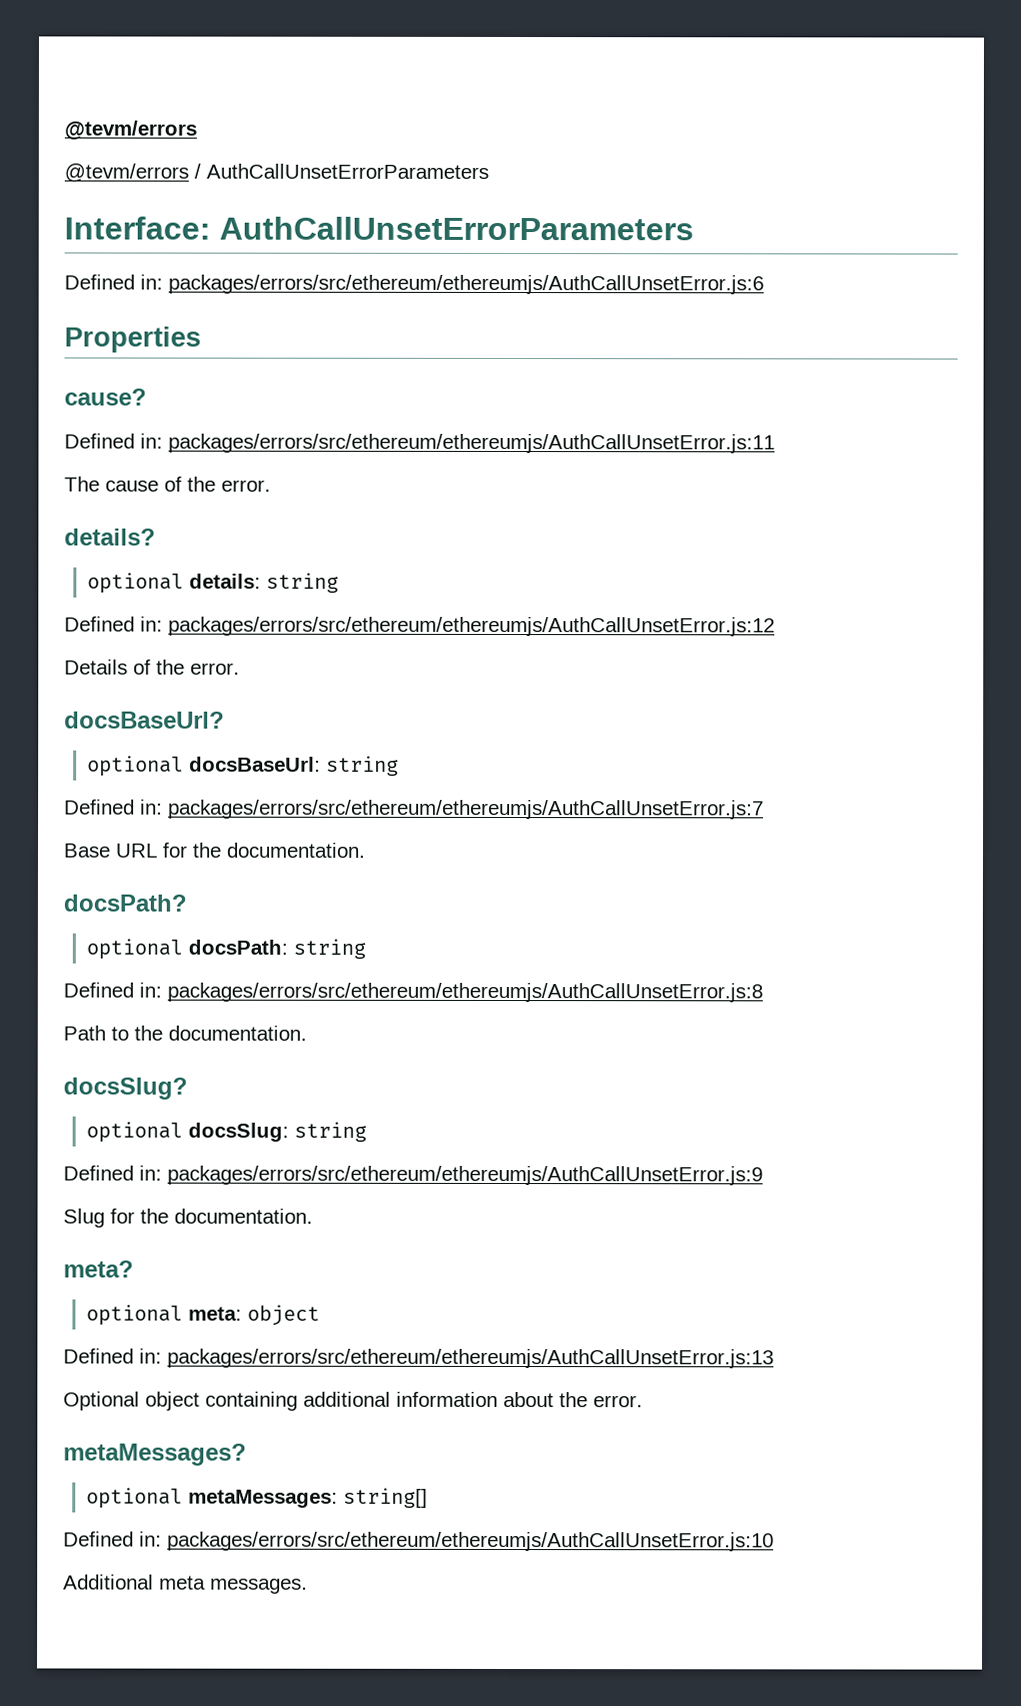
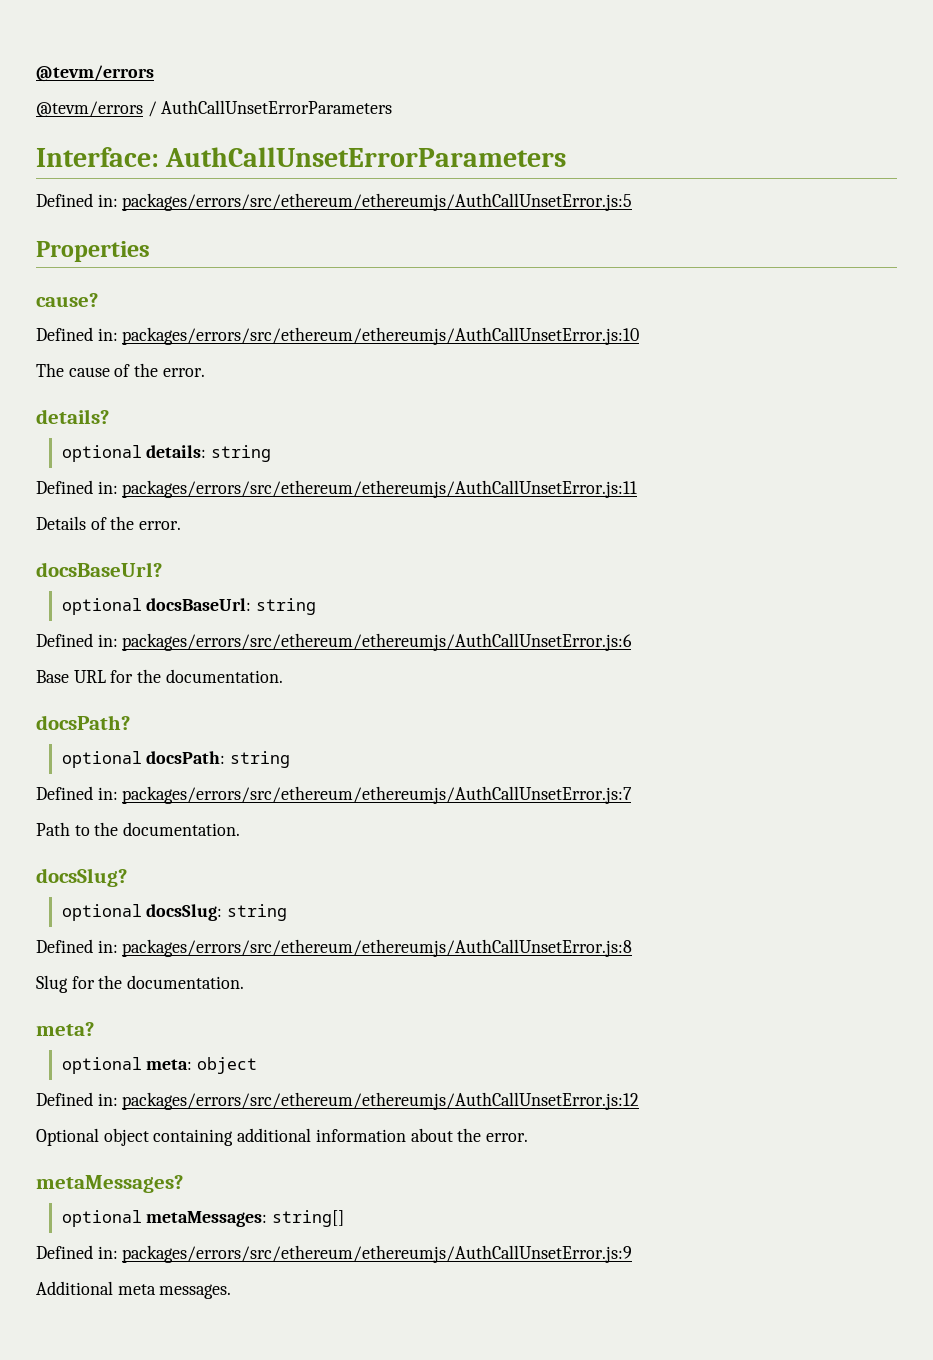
- Defined in: packages/errors/src/ethereum/ethereumjs/AuthCallUnsetError.js:6
+ Defined in: packages/errors/src/ethereum/ethereumjs/AuthCallUnsetError.js:5
- Defined in: packages/errors/src/ethereum/ethereumjs/AuthCallUnsetError.js:11
+ Defined in: packages/errors/src/ethereum/ethereumjs/AuthCallUnsetError.js:10
- Defined in: packages/errors/src/ethereum/ethereumjs/AuthCallUnsetError.js:12
+ Defined in: packages/errors/src/ethereum/ethereumjs/AuthCallUnsetError.js:11
- Defined in: packages/errors/src/ethereum/ethereumjs/AuthCallUnsetError.js:7
+ Defined in: packages/errors/src/ethereum/ethereumjs/AuthCallUnsetError.js:6
- Defined in: packages/errors/src/ethereum/ethereumjs/AuthCallUnsetError.js:8
+ Defined in: packages/errors/src/ethereum/ethereumjs/AuthCallUnsetError.js:7
- Defined in: packages/errors/src/ethereum/ethereumjs/AuthCallUnsetError.js:9
+ Defined in: packages/errors/src/ethereum/ethereumjs/AuthCallUnsetError.js:8
- Defined in: packages/errors/src/ethereum/ethereumjs/AuthCallUnsetError.js:13
+ Defined in: packages/errors/src/ethereum/ethereumjs/AuthCallUnsetError.js:12
- Defined in: packages/errors/src/ethereum/ethereumjs/AuthCallUnsetError.js:10
+ Defined in: packages/errors/src/ethereum/ethereumjs/AuthCallUnsetError.js:9

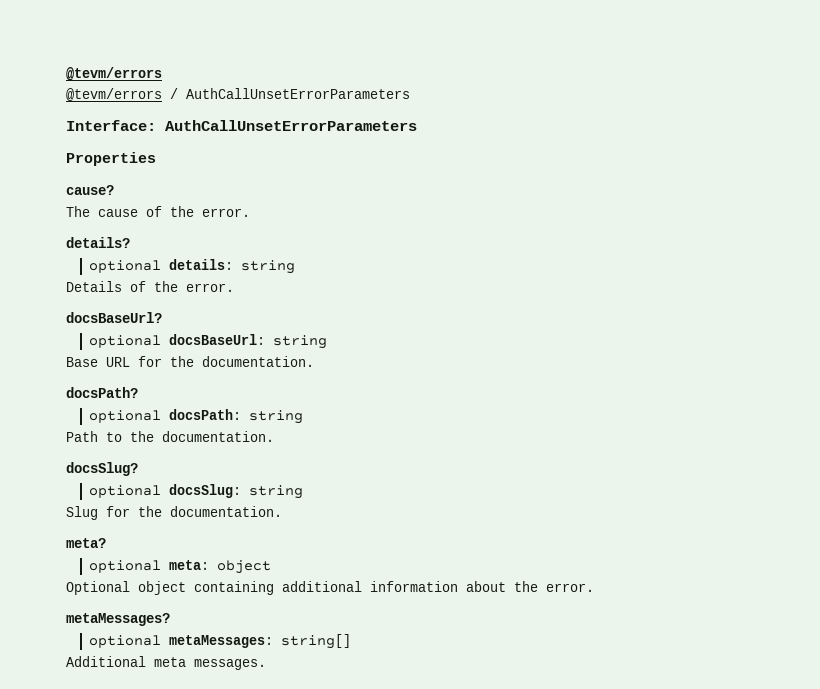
- Defined in: packages/errors/src/ethereum/ethereumjs/AuthCallUnsetError.js:5
- Defined in: packages/errors/src/ethereum/ethereumjs/AuthCallUnsetError.js:10
- Defined in: packages/errors/src/ethereum/ethereumjs/AuthCallUnsetError.js:11
- Defined in: packages/errors/src/ethereum/ethereumjs/AuthCallUnsetError.js:6
- Defined in: packages/errors/src/ethereum/ethereumjs/AuthCallUnsetError.js:7
- Defined in: packages/errors/src/ethereum/ethereumjs/AuthCallUnsetError.js:8
- Defined in: packages/errors/src/ethereum/ethereumjs/AuthCallUnsetError.js:12
- Defined in: packages/errors/src/ethereum/ethereumjs/AuthCallUnsetError.js:9

